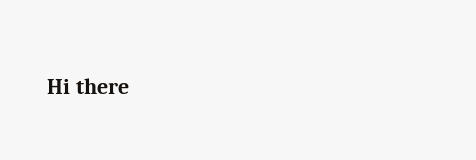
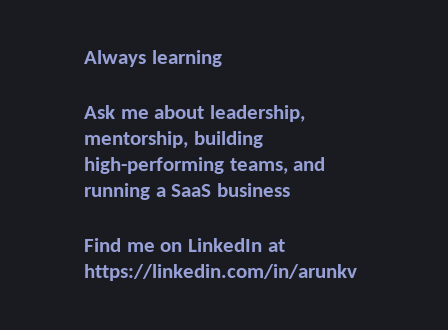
- Hi there
+ Always learning
+ Ask me about leadership, mentorship, building high-performing teams, and running a SaaS business
+ Find me on LinkedIn at https://linkedin.com/in/arunkv

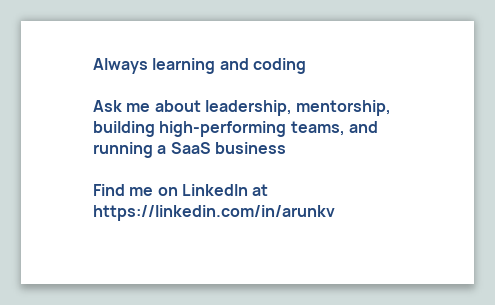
- Always learning
+ Always learning and coding

